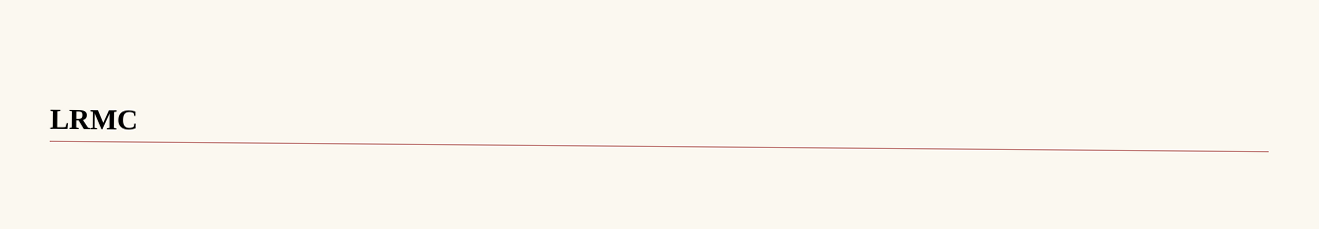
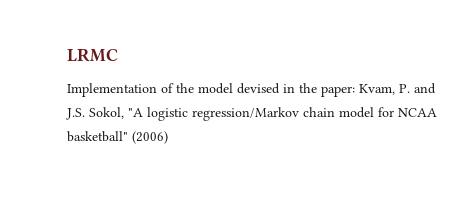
+ Implementation of the model devised in the paper: Kvam, P. and J.S. Sokol, "A logistic regression/Markov chain model for NCAA basketball" (2006)

